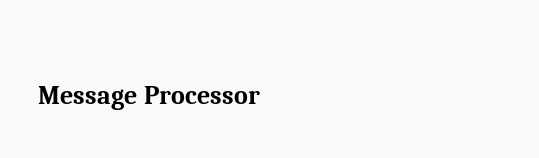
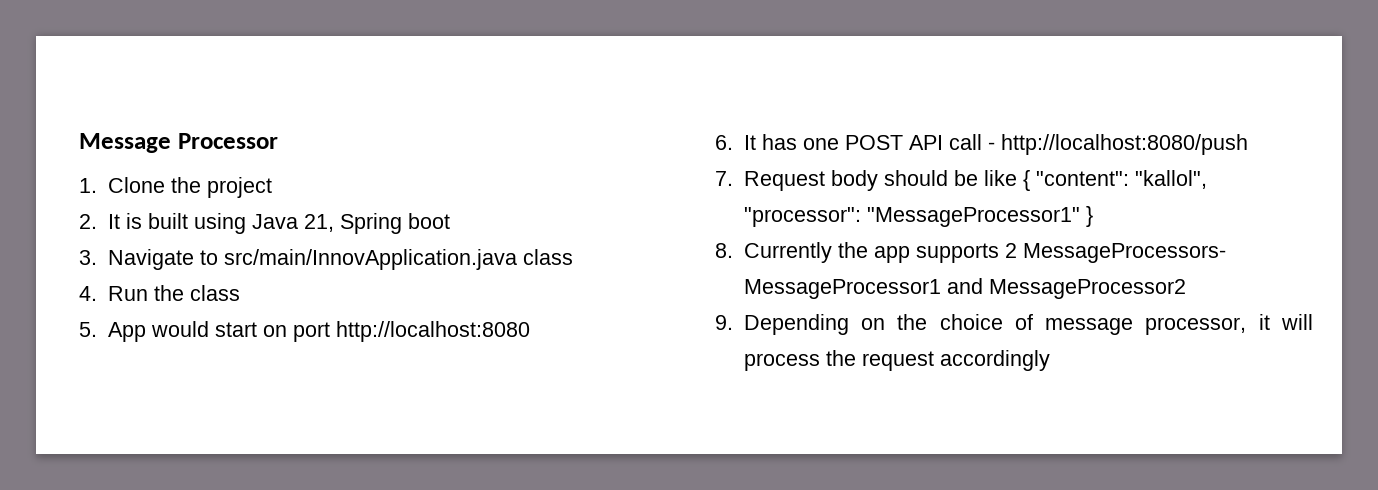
+ 1. Clone the project
+ 2. It is built using Java 21, Spring boot
+ 3. Navigate to src/main/InnovApplication.java class
+ 4. Run the class
+ 5. App would start on port http://localhost:8080
+ 6. It has one POST API call - http://localhost:8080/push
+ 7. Request body should be like { "content": "kallol", "processor": "MessageProcessor1" }
+ 8. Currently the app supports 2 MessageProcessors- MessageProcessor1 and MessageProcessor2
+ 9. Depending on the choice of message processor, it will process the request accordingly

